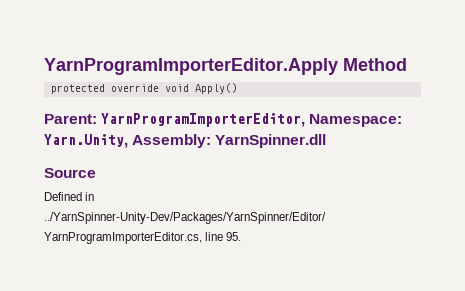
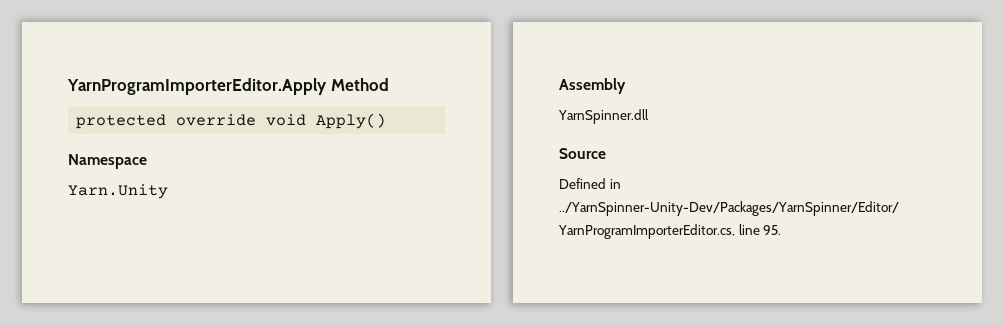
- Parent: YarnProgramImporterEditor, Namespace: Yarn.Unity, Assembly: YarnSpinner.dll
+ Namespace
+ Yarn.Unity
+ Assembly
+ YarnSpinner.dll

